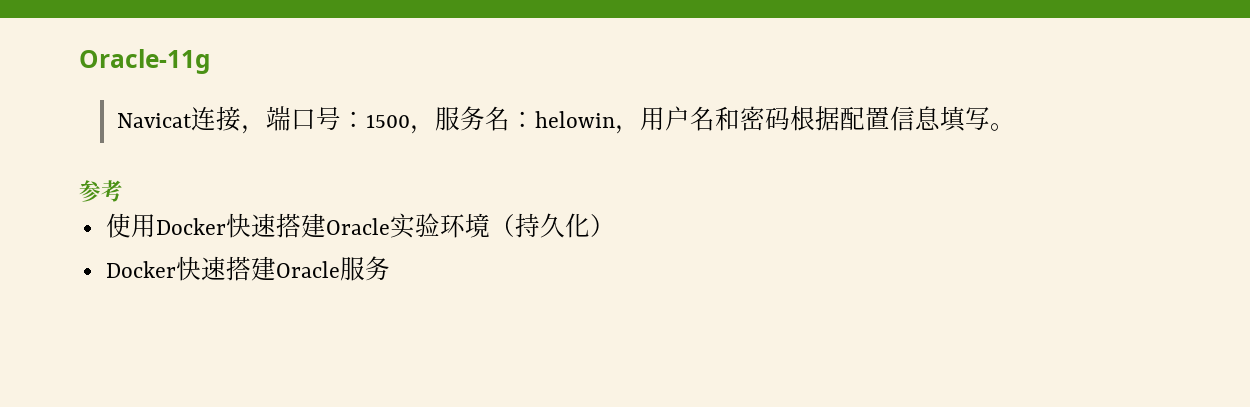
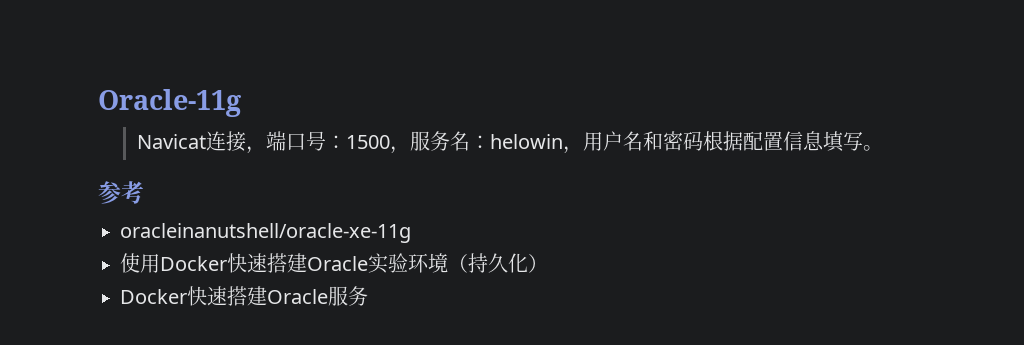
+ oracleinanutshell/oracle-xe-11g

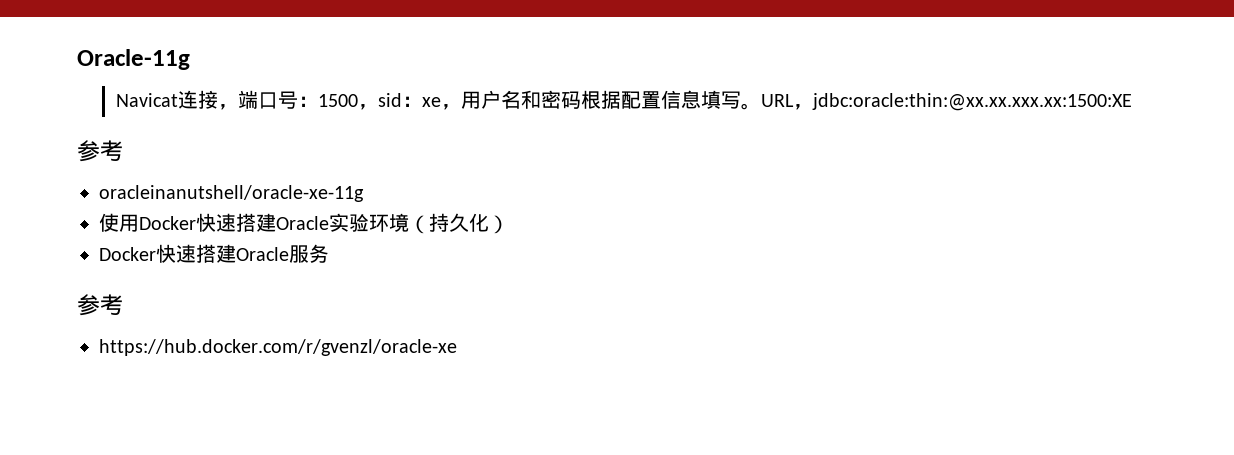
- Navicat连接，端口号：1500，服务名：helowin，用户名和密码根据配置信息填写。
+ Navicat连接，端口号：1500，sid：xe，用户名和密码根据配置信息填写。URL，jdbc:oracle:thin:@xx.xx.xxx.xx:1500:XE
  Docker快速搭建Oracle服务
+ 参考
+ https://hub.docker.com/r/gvenzl/oracle-xe

